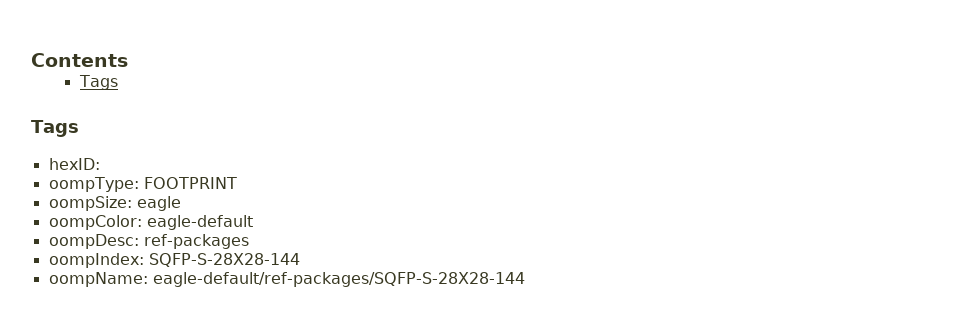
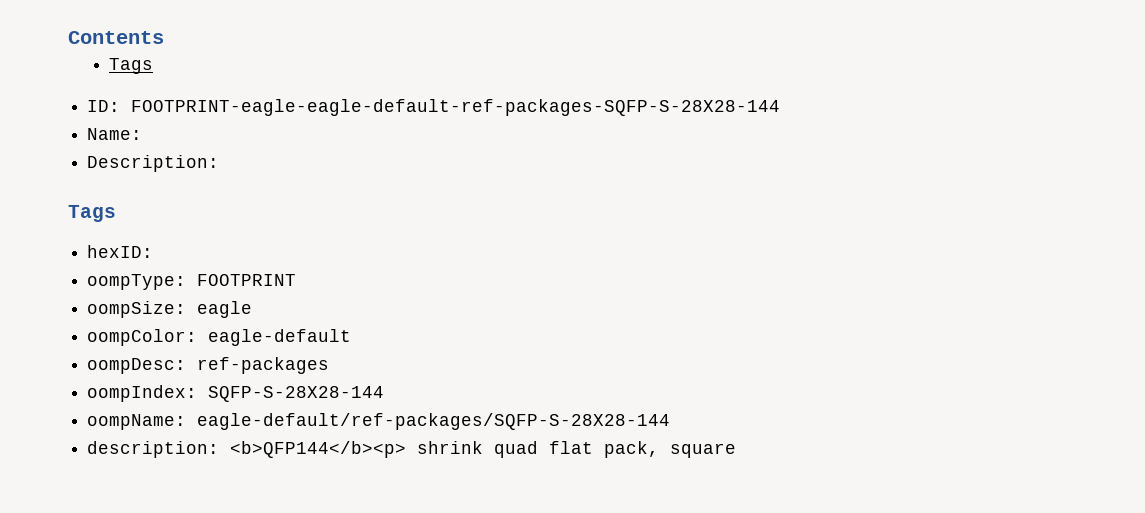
+ ID: FOOTPRINT-eagle-eagle-default-ref-packages-SQFP-S-28X28-144
+ Name:
+ Description:
+ description: <b>QFP144</b><p> shrink quad flat pack, square

